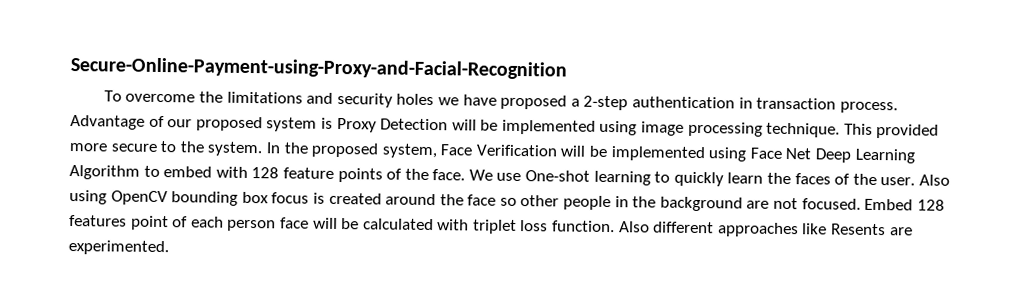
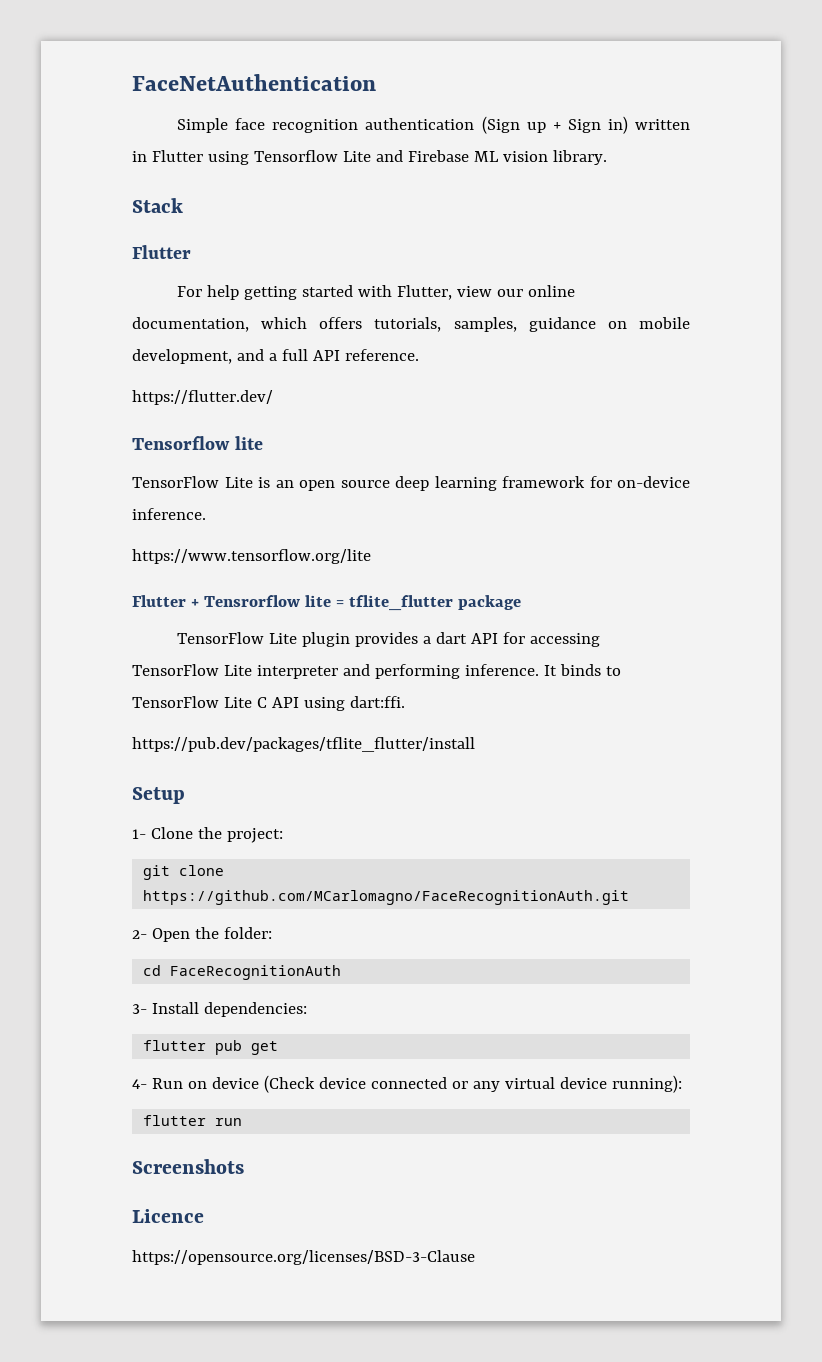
- Secure-Online-Payment-using-Proxy-and-Facial-Recognition
- To overcome the limitations and security holes we have proposed a 2-step authentication in transaction process. Advantage of our proposed system is Proxy Detection will be implemented using image processing technique. This provided more secure to the system. In the proposed system, Face Verification will be implemented using Face Net Deep Learning Algorithm to embed with 128 feature points of the face. We use One-shot learning to quickly learn the faces of the user. Also using OpenCV bounding box focus is created around the face so other people in the background are not focused. Embed 128 features point of each person face will be calculated with triplet loss function. Also different approaches like Resents are experimented.
+ FaceNetAuthentication
+ Simple face recognition authentication (Sign up + Sign in) written in Flutter using Tensorflow Lite and Firebase ML vision library.
+ Stack
+ Flutter
+ For help getting started with Flutter, view our online documentation, which offers tutorials, samples, guidance on mobile development, and a full API reference.
+ https://flutter.dev/
+ Tensorflow lite
+ TensorFlow Lite is an open source deep learning framework for on-device inference.
+ https://www.tensorflow.org/lite
+ Flutter + Tensrorflow lite = tflite_flutter package
+ TensorFlow Lite plugin provides a dart API for accessing TensorFlow Lite interpreter and performing inference. It binds to TensorFlow Lite C API using dart:ffi.
+ https://pub.dev/packages/tflite_flutter/install
+ Setup
+ 1- Clone the project:
+ git clone https://github.com/MCarlomagno/FaceRecognitionAuth.git
+ 2- Open the folder:
+ cd FaceRecognitionAuth
+ 3- Install dependencies:
+ flutter pub get
+ 4- Run on device (Check device connected or any virtual device running):
+ flutter run
+ Screenshots
+ Licence
+ https://opensource.org/licenses/BSD-3-Clause

